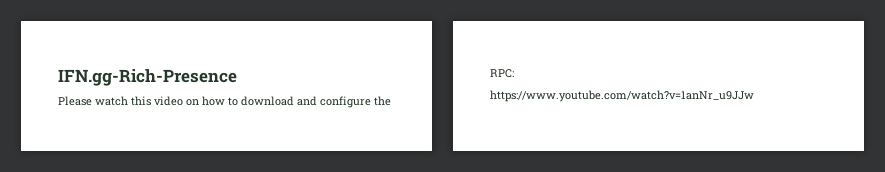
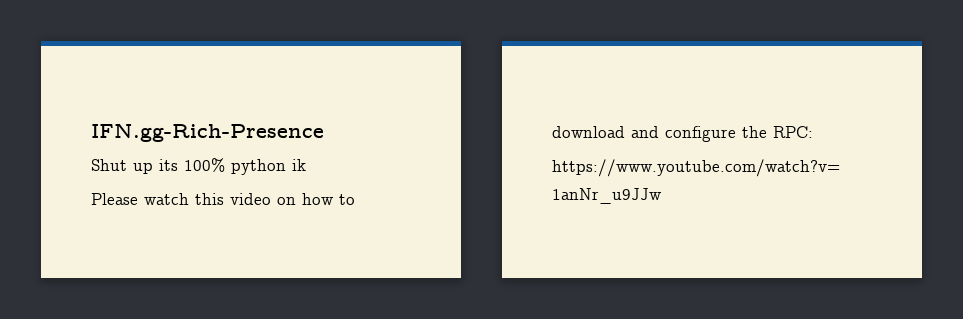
+ Shut up its 100% python ik

